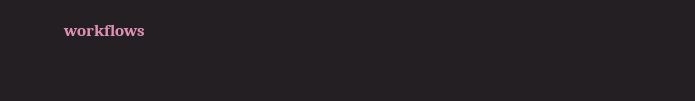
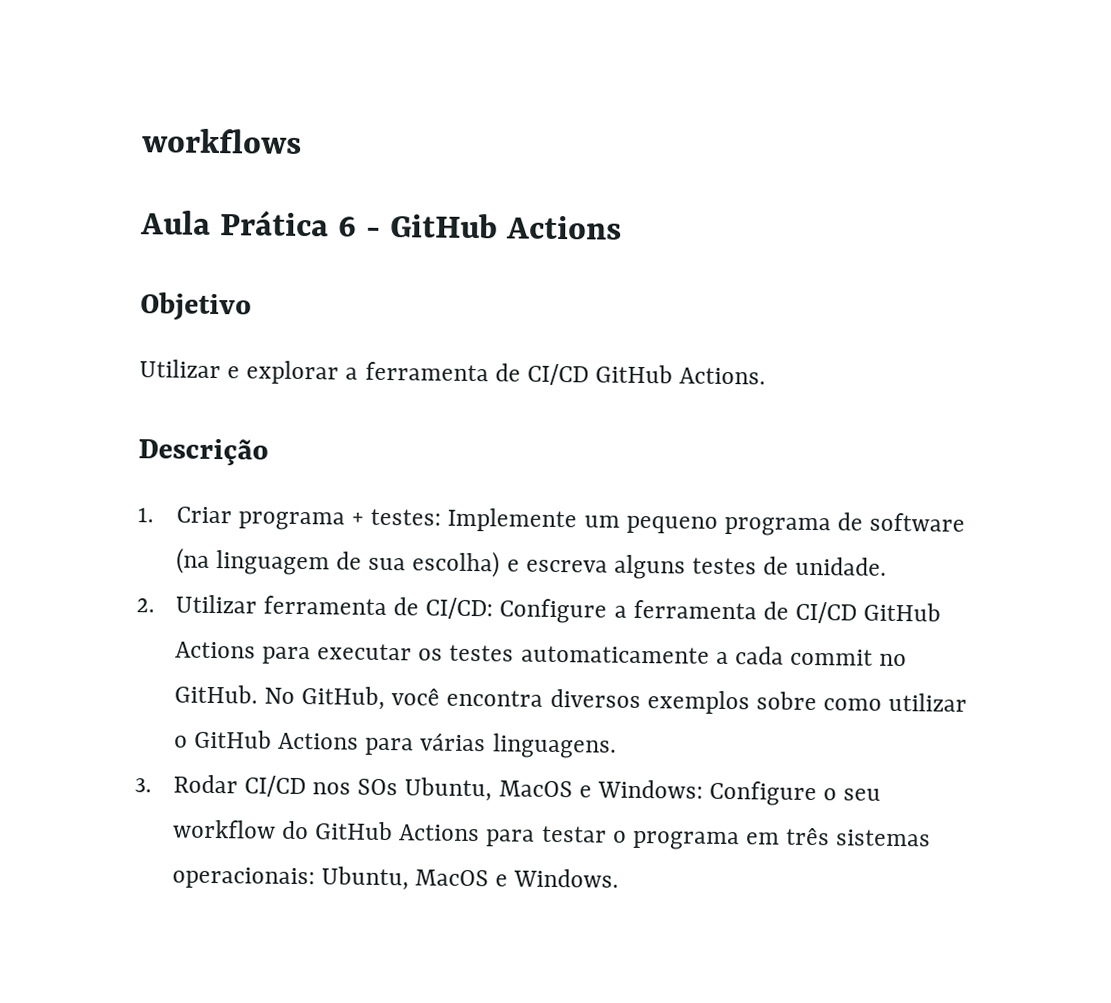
+ Aula Prática 6 - GitHub Actions
+ Objetivo
+ Utilizar e explorar a ferramenta de CI/CD GitHub Actions.
+ Descrição
+ 1. Criar programa + testes: Implemente um pequeno programa de software (na linguagem de sua escolha) e escreva alguns testes de unidade.
+ 2. Utilizar ferramenta de CI/CD: Configure a ferramenta de CI/CD GitHub Actions para executar os testes automaticamente a cada commit no GitHub. No GitHub, você encontra diversos exemplos sobre como utilizar o GitHub Actions para várias linguagens.
+ 3. Rodar CI/CD nos SOs Ubuntu, MacOS e Windows: Configure o seu workflow do GitHub Actions para testar o programa em três sistemas operacionais: Ubuntu, MacOS e Windows.

